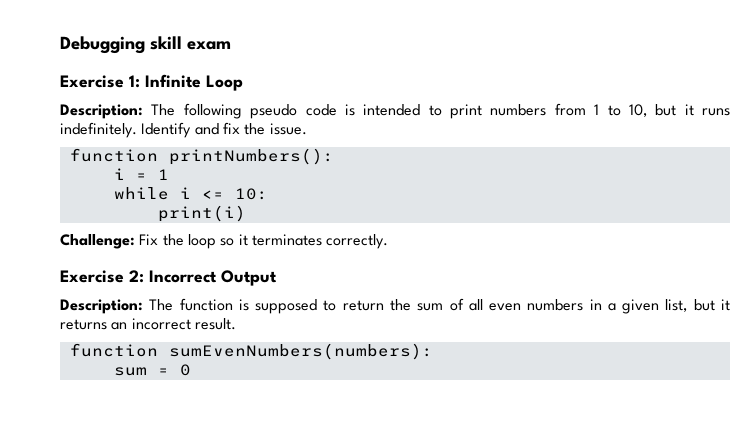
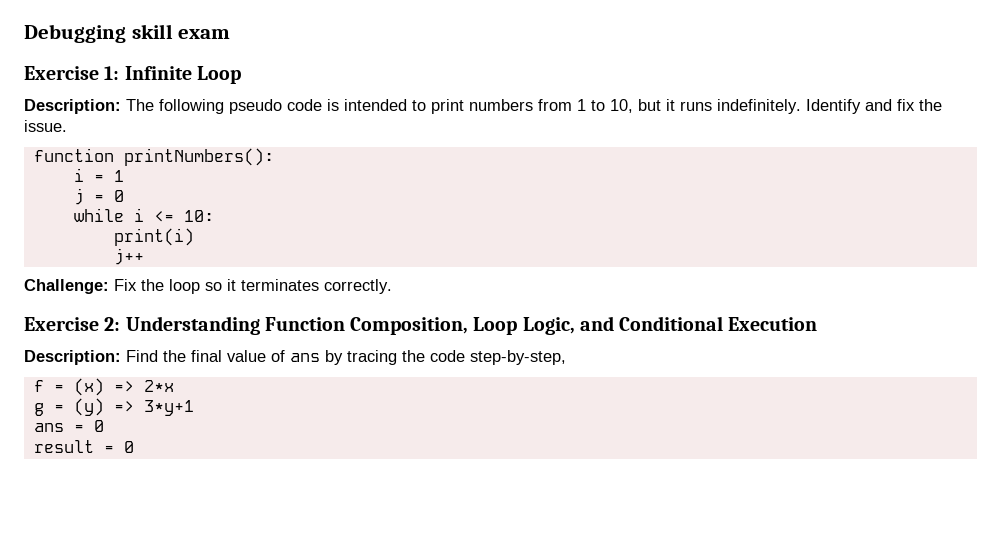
+ j = 0
+ j++
- Exercise 2: Incorrect Output
- Description: The function is supposed to return the sum of all even numbers in a given list, but it returns an incorrect result.
- function sumEvenNumbers(numbers):
- sum = 0
+ Exercise 2: Understanding Function Composition, Loop Logic, and Conditional Execution
+ Description: Find the final value of ans by tracing the code step-by-step,
+ f = (x) => 2*x
+ g = (y) => 3*y+1
+ ans = 0
+ result = 0

